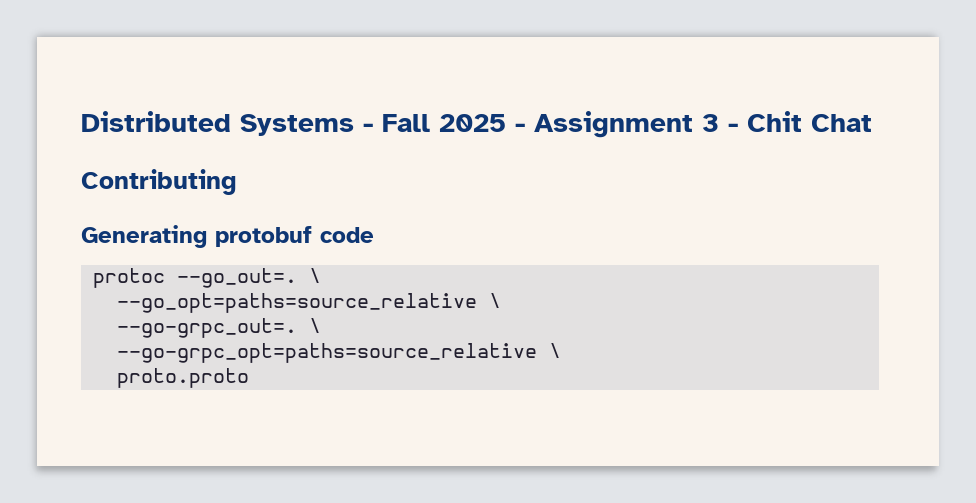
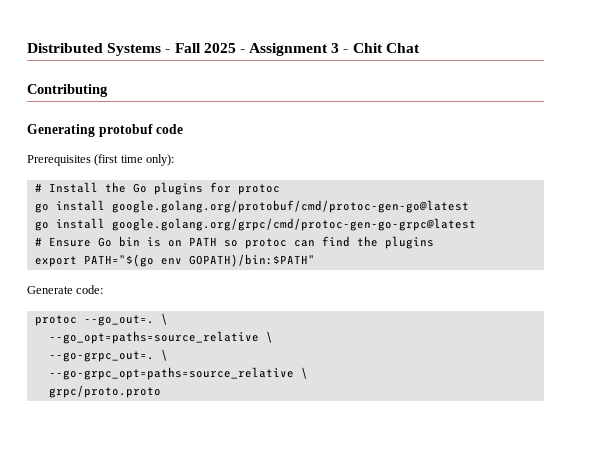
+ Prerequisites (first time only):
+ # Install the Go plugins for protoc
+ go install google.golang.org/protobuf/cmd/protoc-gen-go@latest
+ go install google.golang.org/grpc/cmd/protoc-gen-go-grpc@latest
+ # Ensure Go bin is on PATH so protoc can find the plugins
+ export PATH="$(go env GOPATH)/bin:$PATH"
+ Generate code:
- proto.proto
+ grpc/proto.proto

